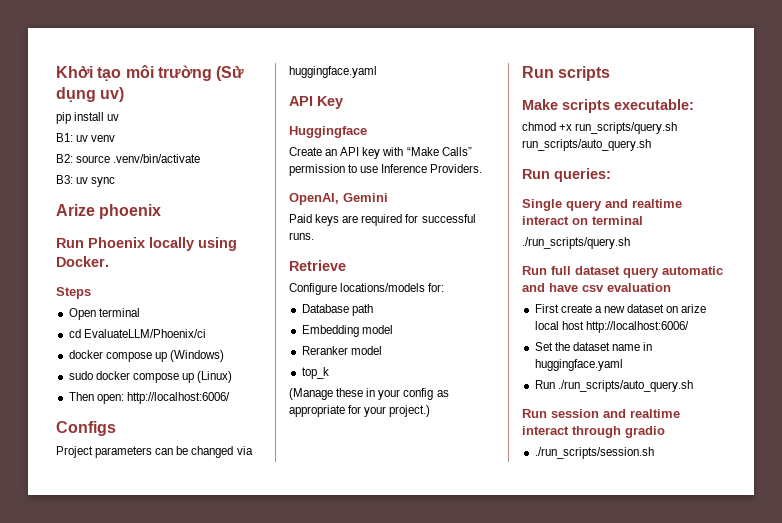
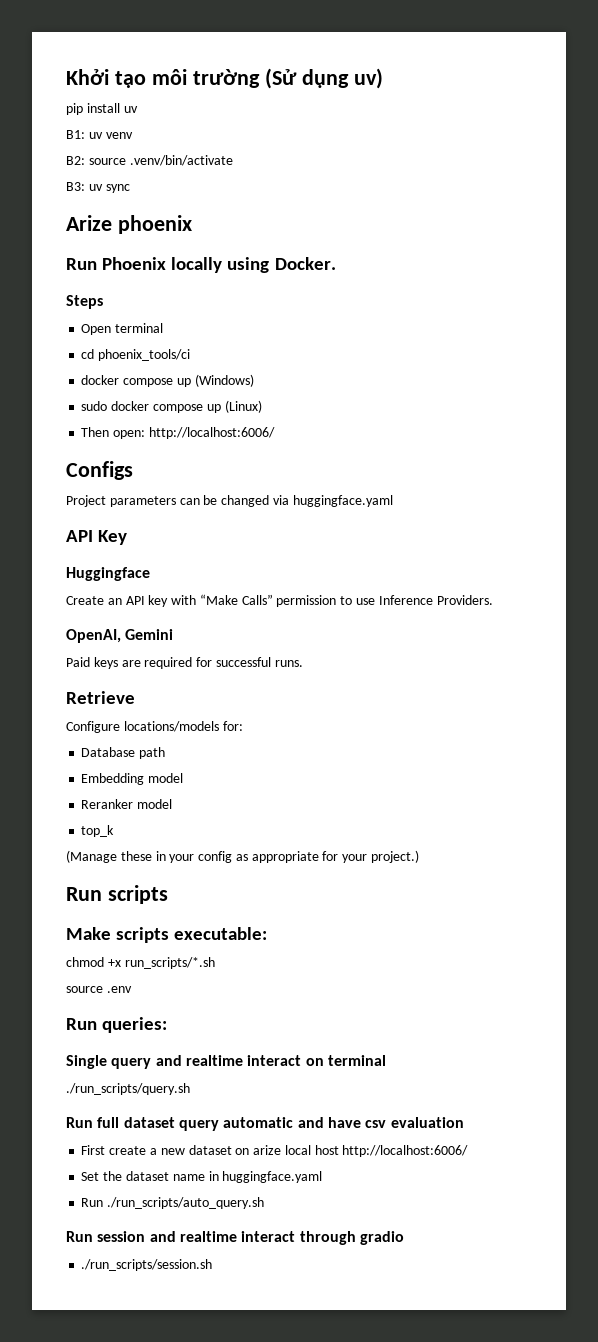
- cd EvaluateLLM/Phoenix/ci
+ cd phoenix_tools/ci
- chmod +x run_scripts/query.sh run_scripts/auto_query.sh
+ chmod +x run_scripts/*.sh
+ source .env

